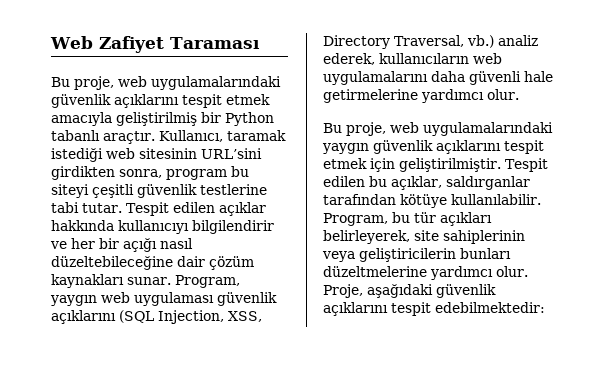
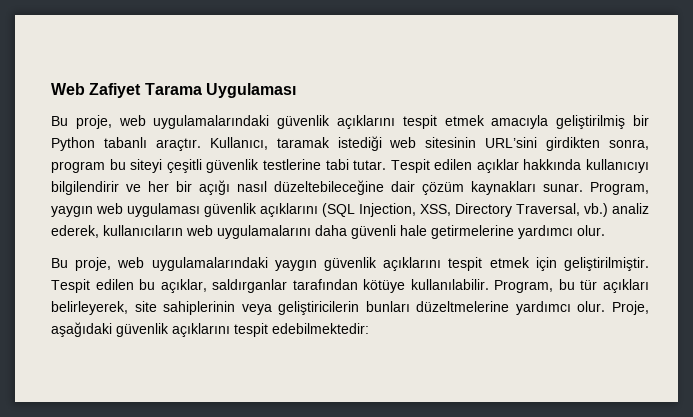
- Web Zafiyet Taraması
+ Web Zafiyet Tarama Uygulaması

